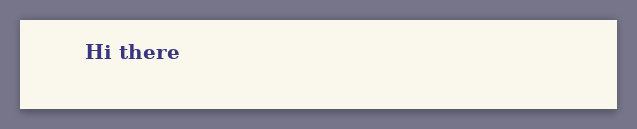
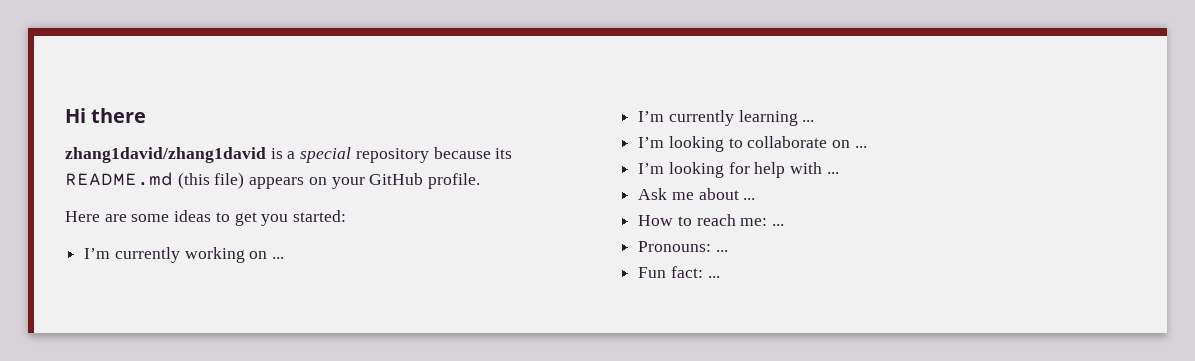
+ zhang1david/zhang1david is a special repository because its README.md (this file) appears on your GitHub profile.
+ Here are some ideas to get you started:
+ I’m currently working on ...
+ I’m currently learning ...
+ I’m looking to collaborate on ...
+ I’m looking for help with ...
+ Ask me about ...
+ How to reach me: ...
+ Pronouns: ...
+ Fun fact: ...

